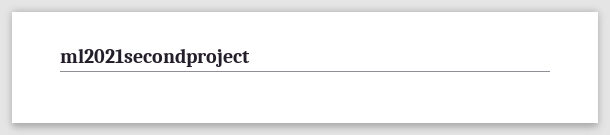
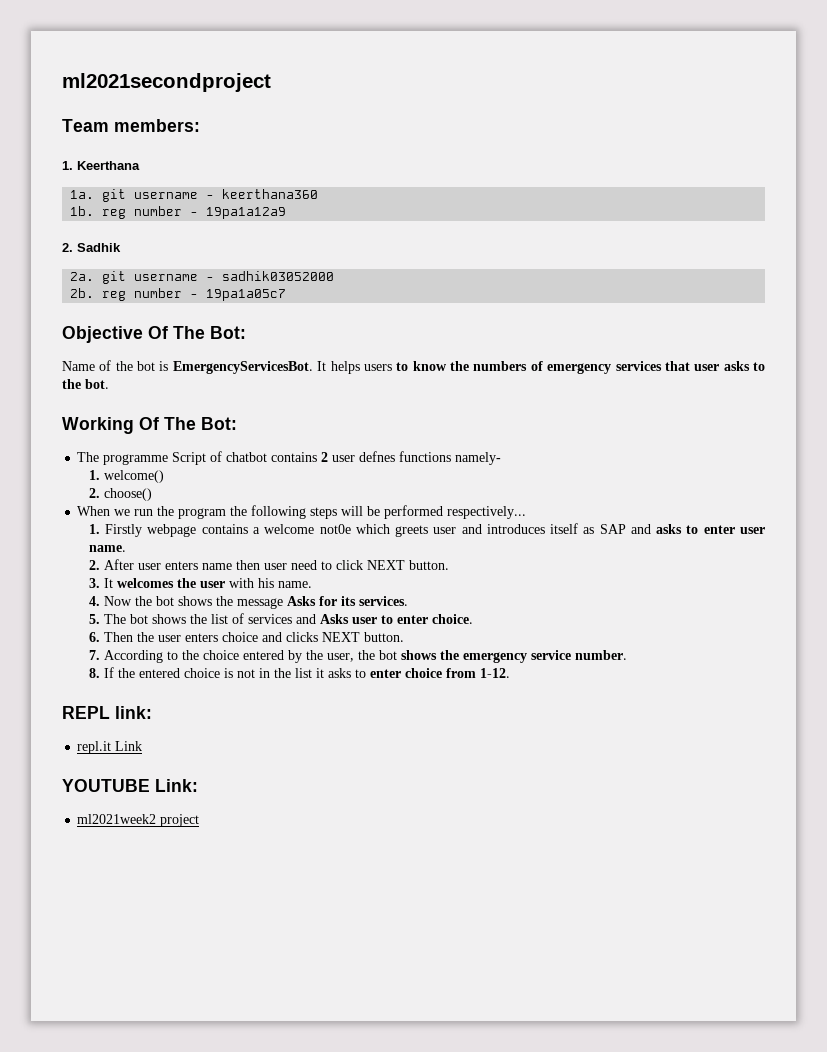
+ Team members:
+ 1. Keerthana
+ 1a. git username - keerthana360
+ 1b. reg number - 19pa1a12a9
+ 2. Sadhik
+ 2a. git username - sadhik03052000
+ 2b. reg number - 19pa1a05c7
+ Objective Of The Bot:
+ Name of the bot is EmergencyServicesBot. It helps users to know the numbers of emergency services that user asks to the bot.
+ Working Of The Bot:
+ The programme Script of chatbot contains 2 user defnes functions namely-
+ 1. welcome()
+ 2. choose()
+ When we run the program the following steps will be performed respectively...
+ 1. Firstly webpage contains a welcome not0e which greets user and introduces itself as SAP and asks to enter user name.
+ 2. After user enters name then user need to click NEXT button.
+ 3. It welcomes the user with his name.
+ 4. Now the bot shows the message Asks for its services.
+ 5. The bot shows the list of services and Asks user to enter choice.
+ 6. Then the user enters choice and clicks NEXT button.
+ 7. According to the choice entered by the user, the bot shows the emergency service number.
+ 8. If the entered choice is not in the list it asks to enter choice from 1-12.
+ REPL link:
+ repl.it Link
+ YOUTUBE Link:
+ ml2021week2 project

